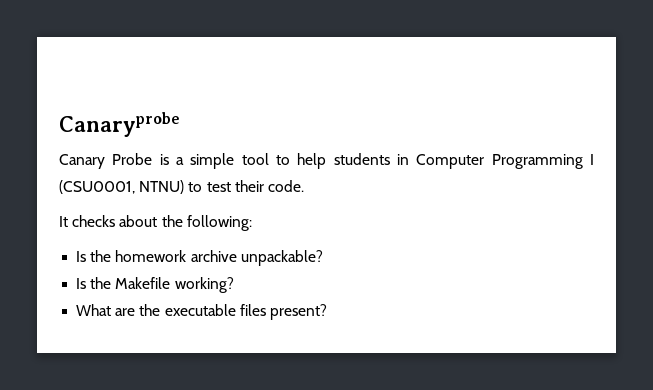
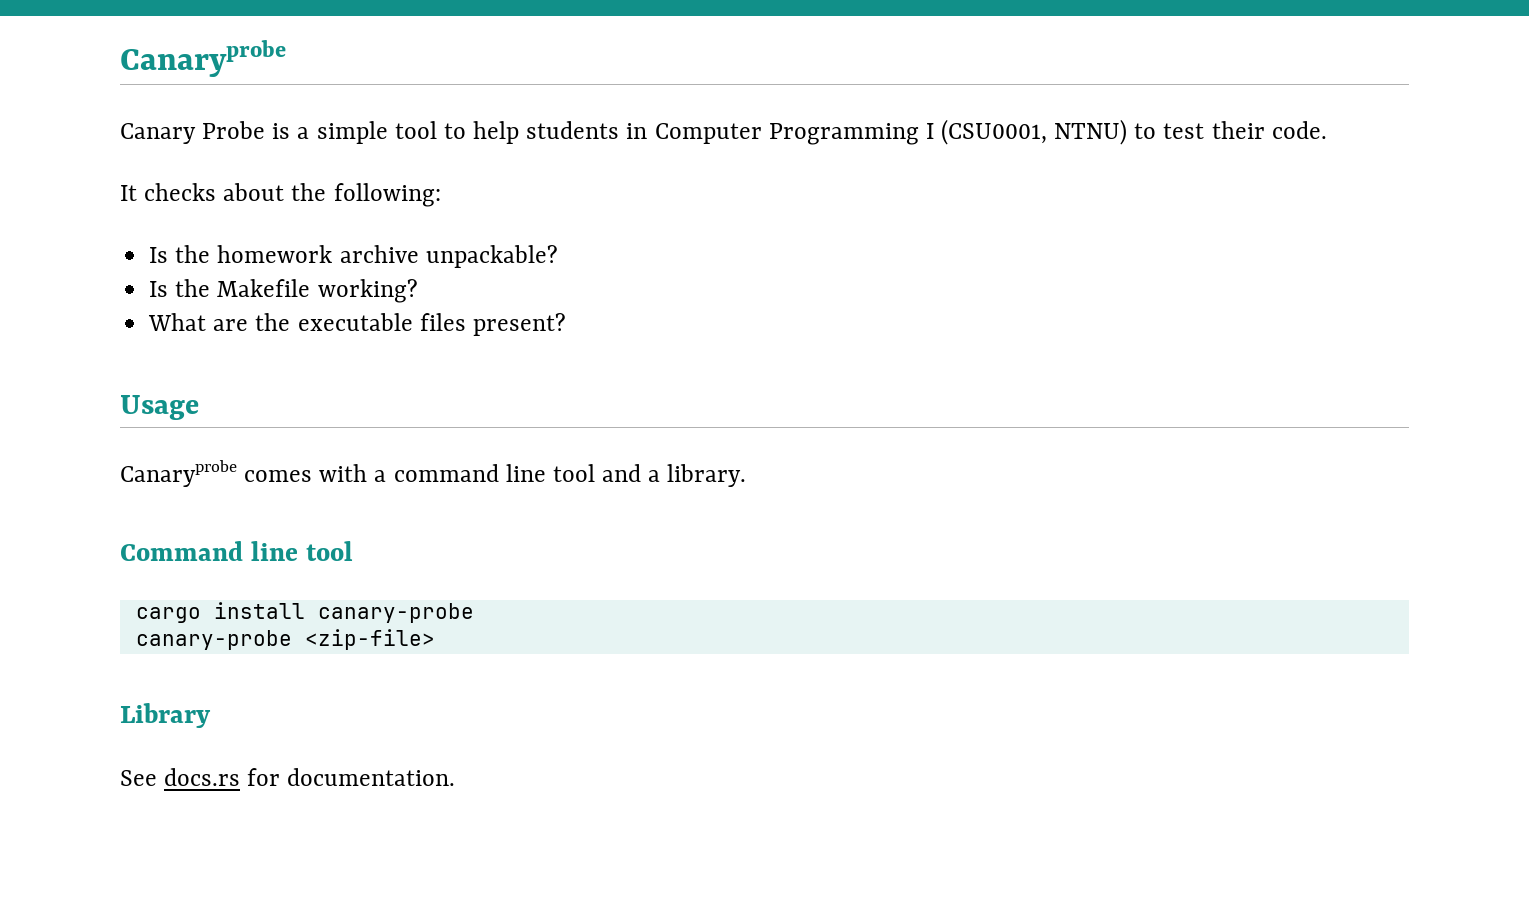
+ Usage
+ Canaryprobe comes with a command line tool and a library.
+ Command line tool
+ cargo install canary-probe
+ canary-probe <zip-file>
+ Library
+ See docs.rs for documentation.

